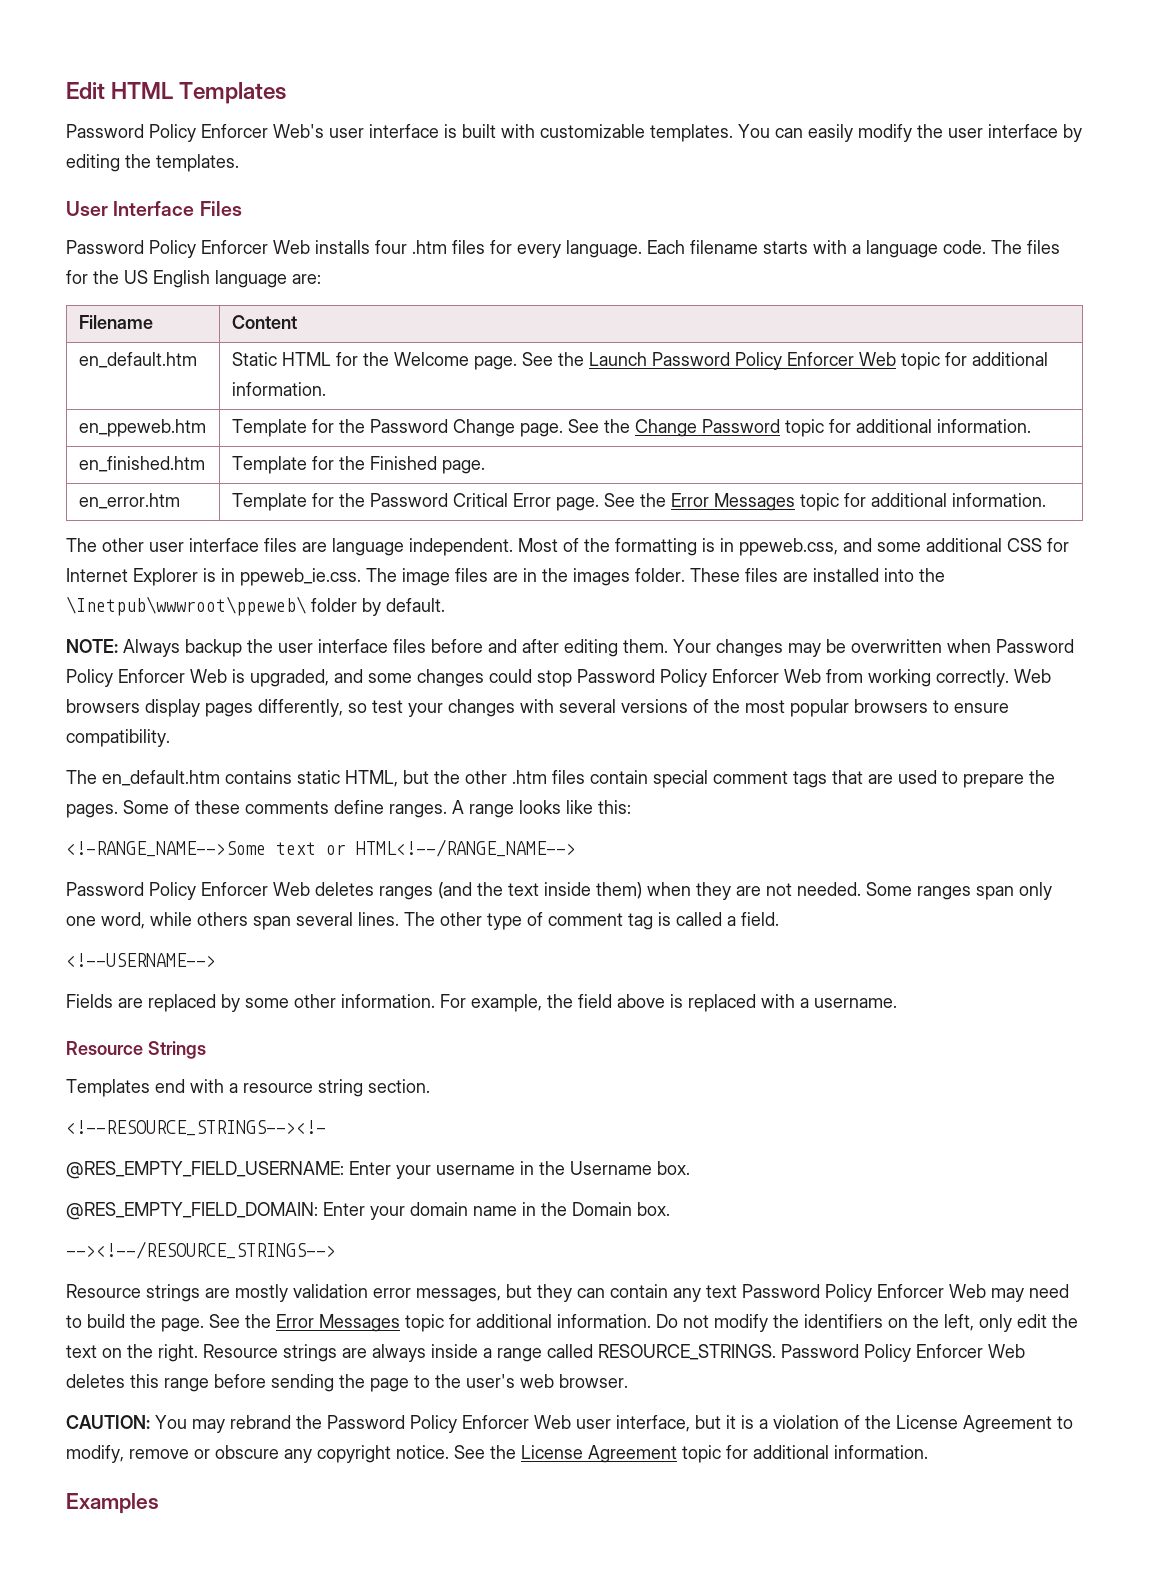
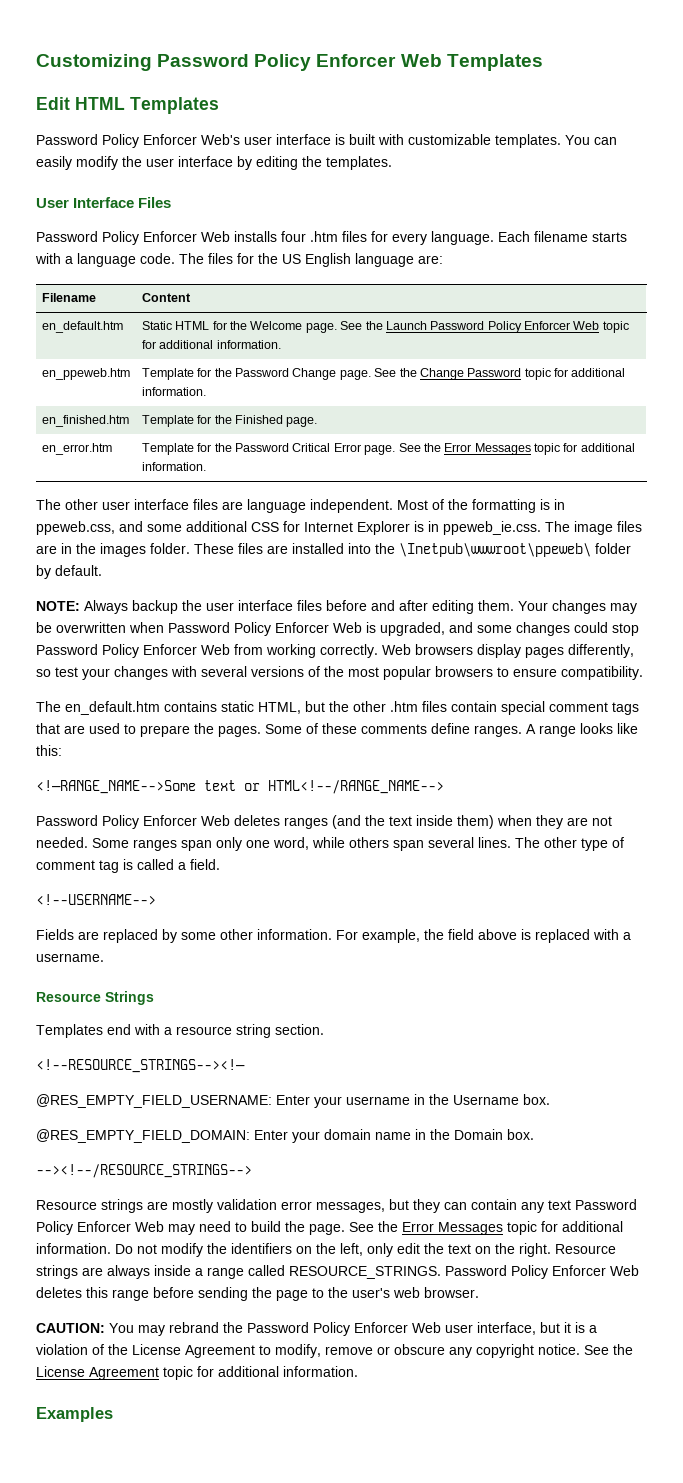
+ Customizing Password Policy Enforcer Web Templates

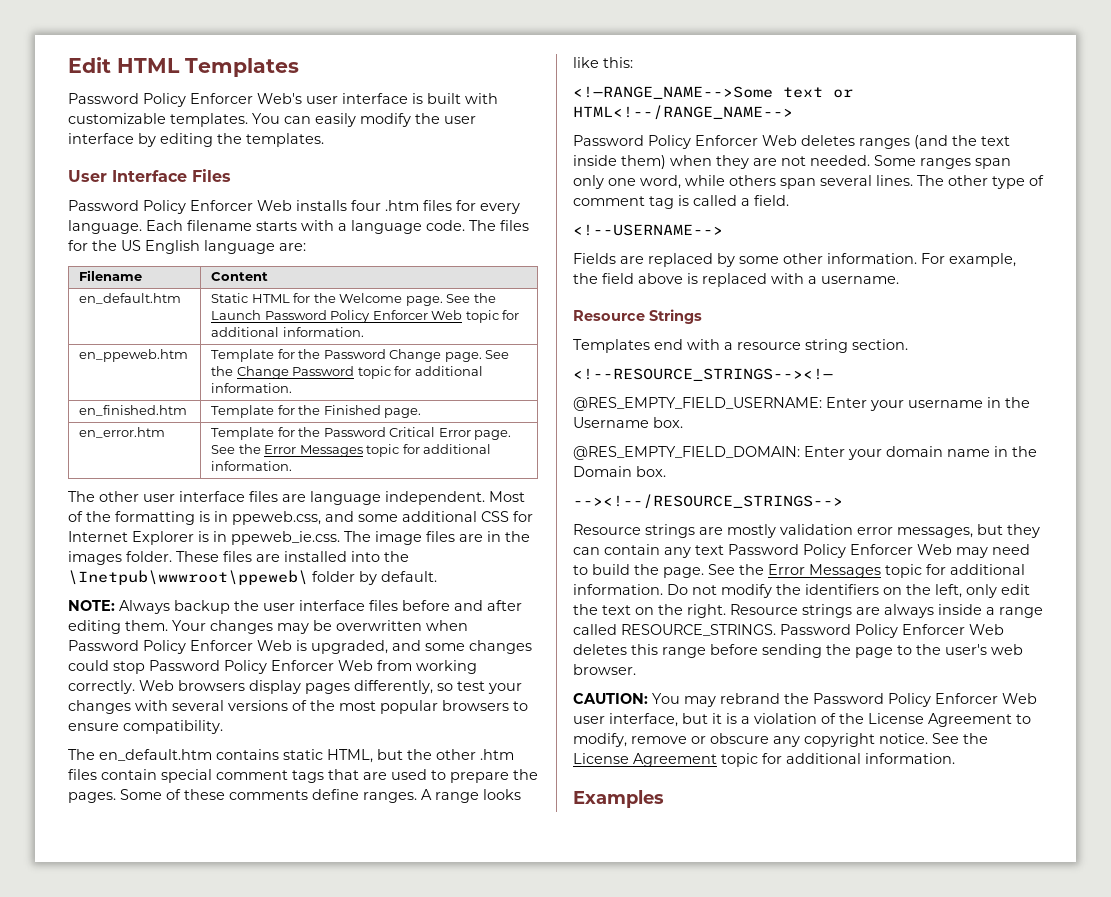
- Customizing Password Policy Enforcer Web Templates

